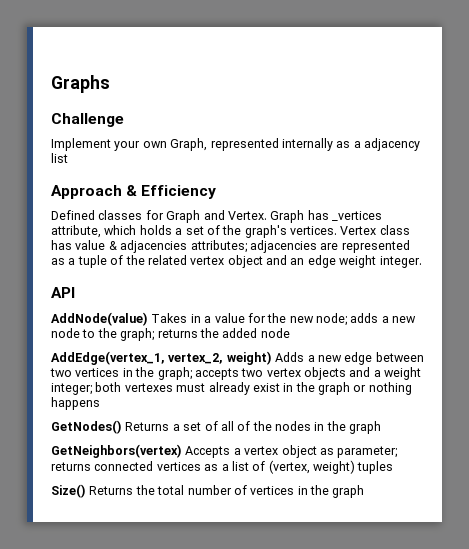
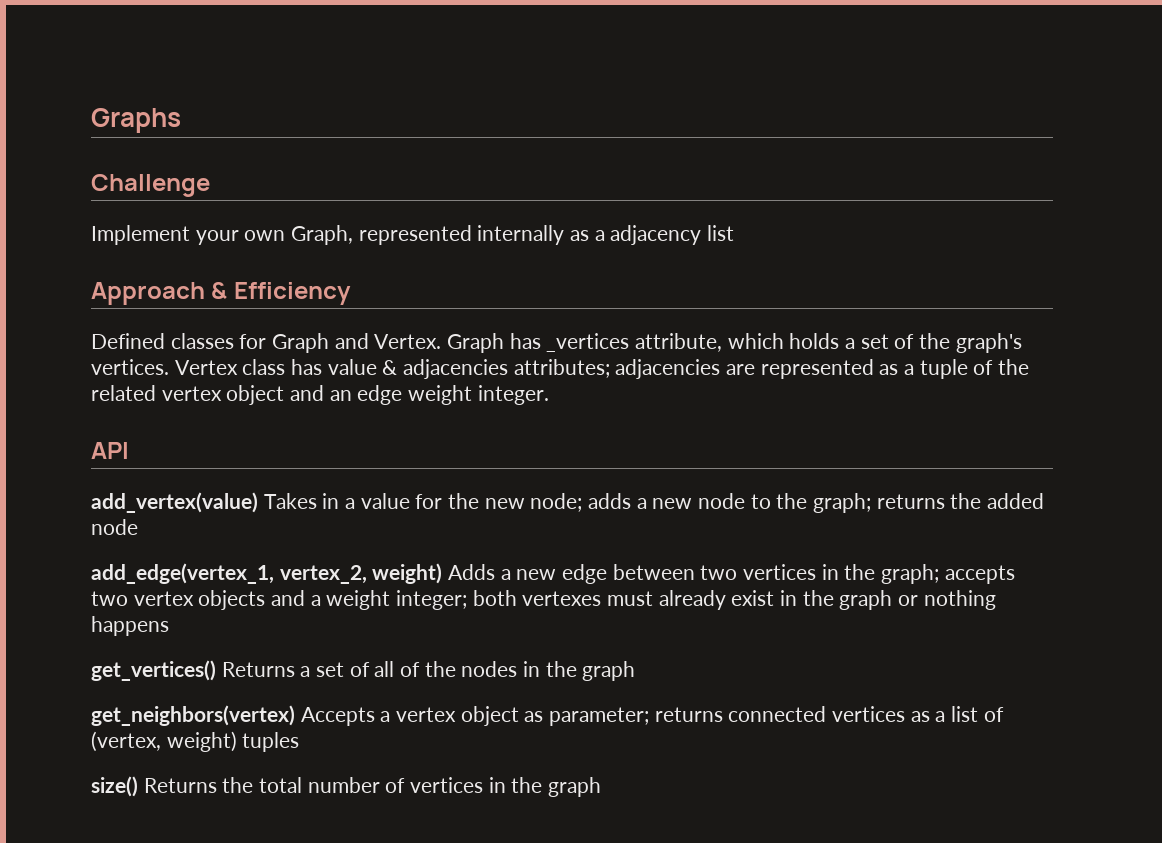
- AddNode(value) Takes in a value for the new node; adds a new node to the graph; returns the added node
+ add_vertex(value) Takes in a value for the new node; adds a new node to the graph; returns the added node
- AddEdge(vertex_1, vertex_2, weight) Adds a new edge between two vertices in the graph; accepts two vertex objects and a weight integer; both vertexes must already exist in the graph or nothing happens
+ add_edge(vertex_1, vertex_2, weight) Adds a new edge between two vertices in the graph; accepts two vertex objects and a weight integer; both vertexes must already exist in the graph or nothing happens
- GetNodes() Returns a set of all of the nodes in the graph
+ get_vertices() Returns a set of all of the nodes in the graph
- GetNeighbors(vertex) Accepts a vertex object as parameter; returns connected vertices as a list of (vertex, weight) tuples
+ get_neighbors(vertex) Accepts a vertex object as parameter; returns connected vertices as a list of (vertex, weight) tuples
- Size() Returns the total number of vertices in the graph
+ size() Returns the total number of vertices in the graph

